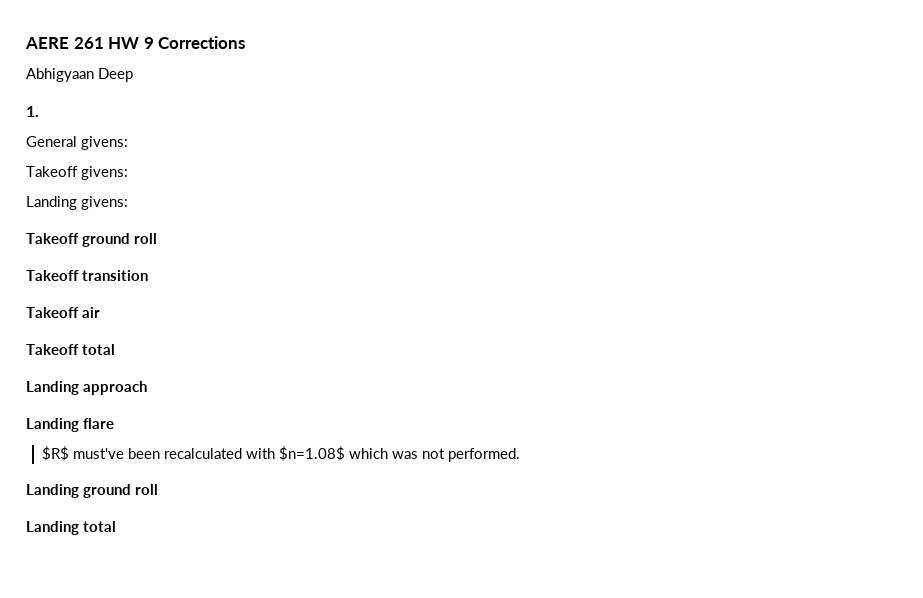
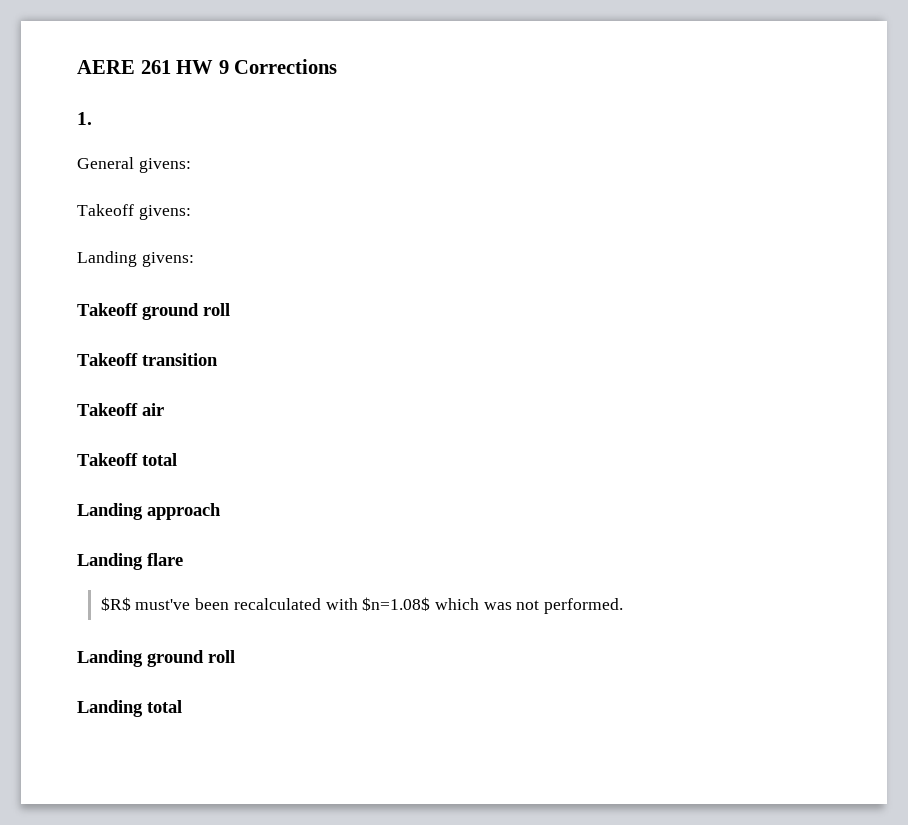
- Abhigyaan Deep

